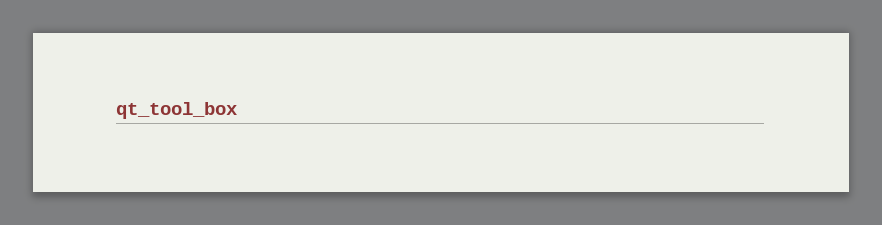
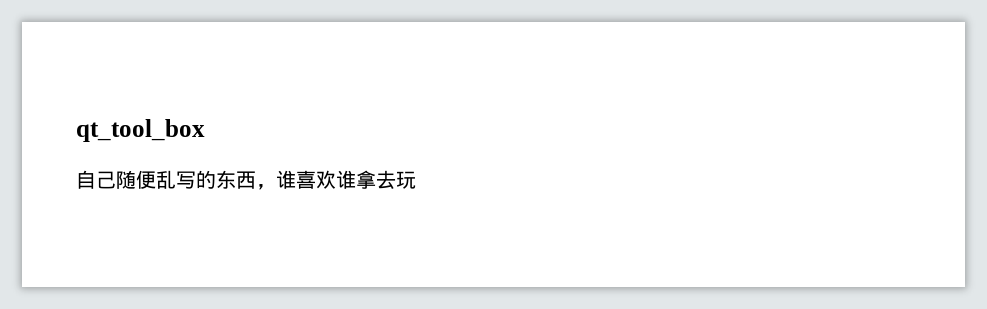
+ 自己随便乱写的东西，谁喜欢谁拿去玩

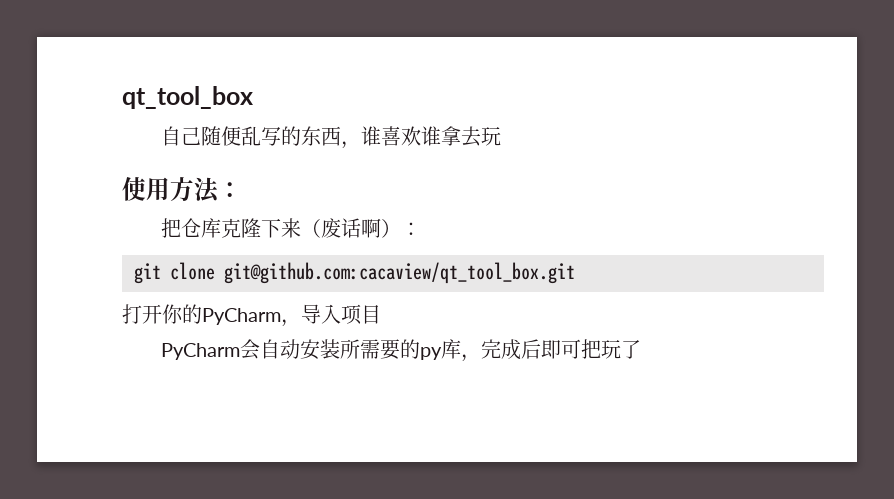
+ 使用方法：
+ 把仓库克隆下来（废话啊）：
+ git clone git@github.com:cacaview/qt_tool_box.git
+ 打开你的PyCharm，导入项目
+ PyCharm会自动安装所需要的py库，完成后即可把玩了

